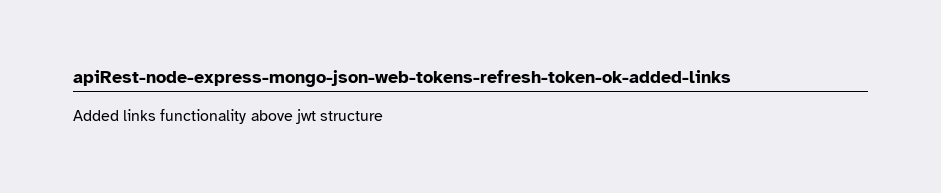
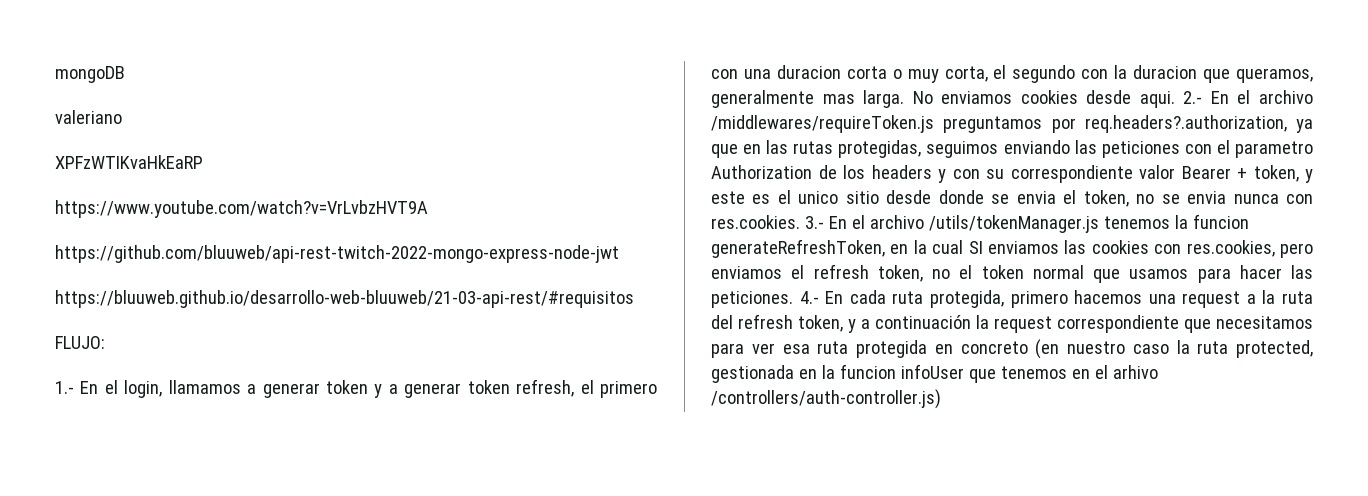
- apiRest-node-express-mongo-json-web-tokens-refresh-token-ok-added-links
- Added links functionality above jwt structure
+ mongoDB
+ valeriano
+ XPFzWTIKvaHkEaRP
+ https://www.youtube.com/watch?v=VrLvbzHVT9A
+ https://github.com/bluuweb/api-rest-twitch-2022-mongo-express-node-jwt
+ https://bluuweb.github.io/desarrollo-web-bluuweb/21-03-api-rest/#requisitos
+ FLUJO:
+ 1.- En el login, llamamos a generar token y a generar token refresh, el primero con una duracion corta o muy corta, el segundo con la duracion que queramos, generalmente mas larga. No enviamos cookies desde aqui. 2.- En el archivo /middlewares/requireToken.js preguntamos por req.headers?.authorization, ya que en las rutas protegidas, seguimos enviando las peticiones con el parametro Authorization de los headers y con su correspondiente valor Bearer + token, y este es el unico sitio desde donde se envia el token, no se envia nunca con res.cookies. 3.- En el archivo /utils/tokenManager.js tenemos la funcion generateRefreshToken, en la cual SI enviamos las cookies con res.cookies, pero enviamos el refresh token, no el token normal que usamos para hacer las peticiones. 4.- En cada ruta protegida, primero hacemos una request a la ruta del refresh token, y a continuación la request correspondiente que necesitamos para ver esa ruta protegida en concreto (en nuestro caso la ruta protected, gestionada en la funcion infoUser que tenemos en el arhivo /controllers/auth-controller.js)

